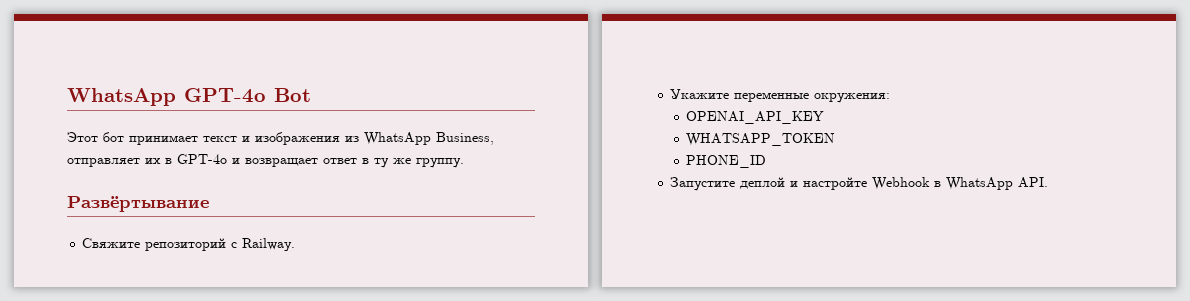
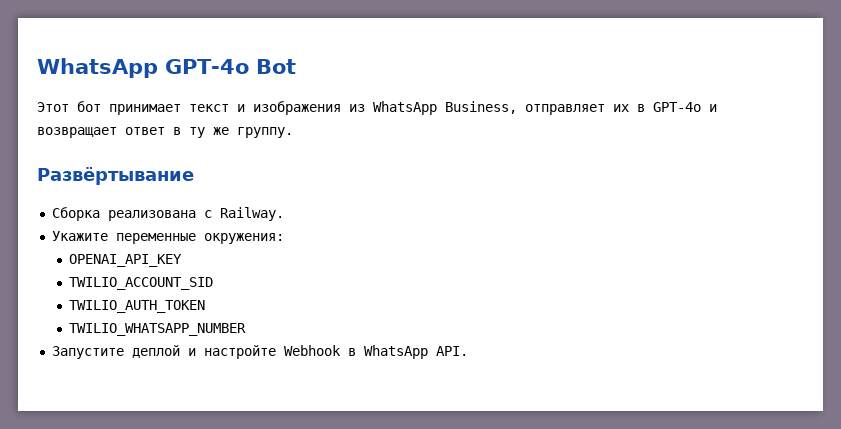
- Свяжите репозиторий с Railway.
+ Сборка реализована с Railway.
- WHATSAPP_TOKEN
- PHONE_ID
+ TWILIO_ACCOUNT_SID
+ TWILIO_AUTH_TOKEN
+ TWILIO_WHATSAPP_NUMBER

